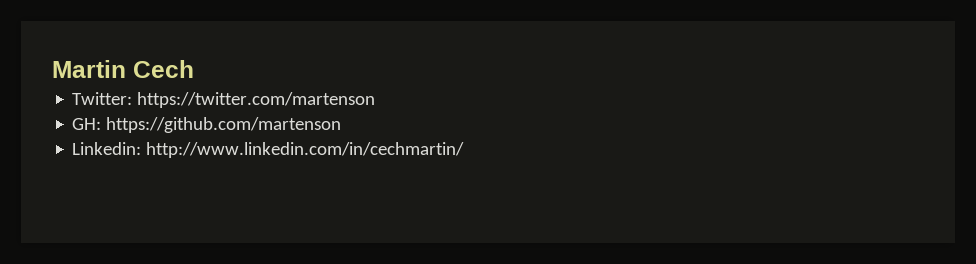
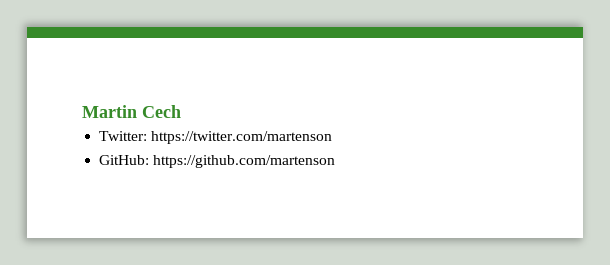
- GH: https://github.com/martenson
+ GitHub: https://github.com/martenson
- Linkedin: http://www.linkedin.com/in/cechmartin/

